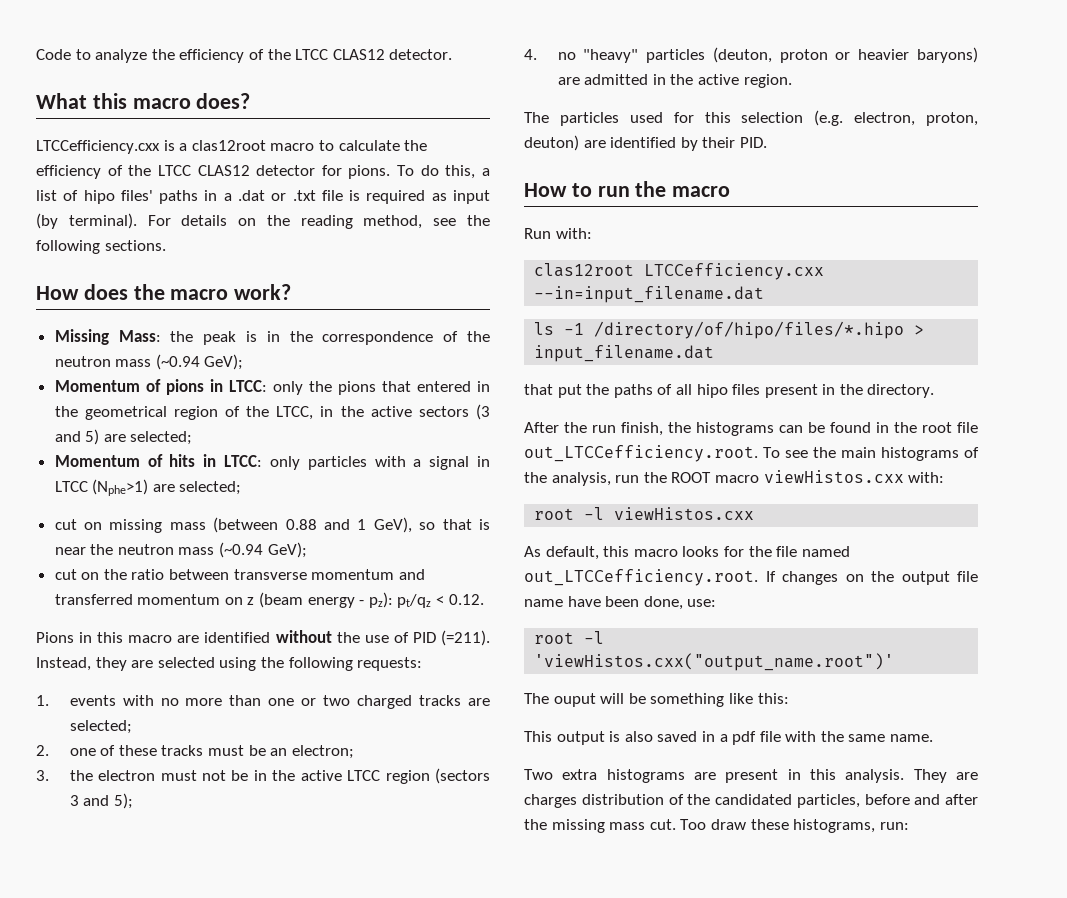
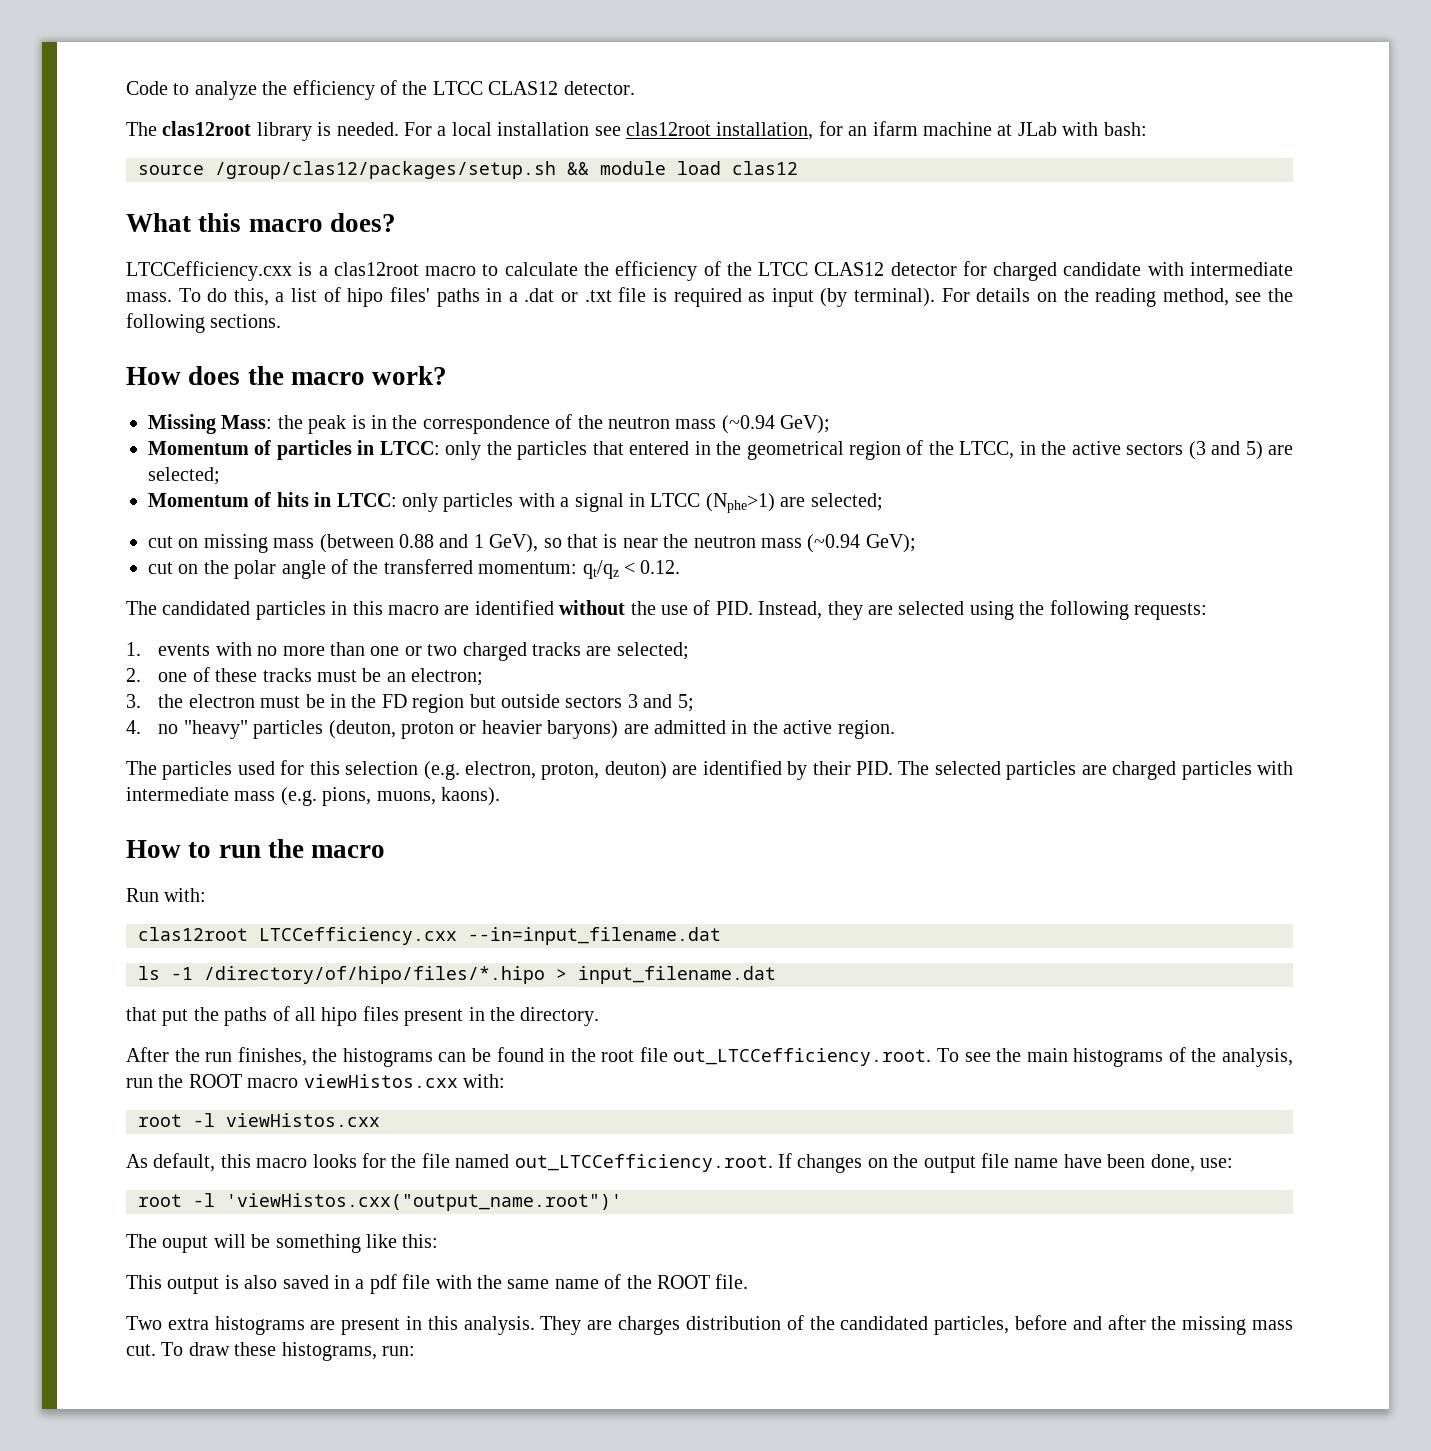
+ The clas12root library is needed. For a local installation see clas12root installation, for an ifarm machine at JLab with bash:
+ source /group/clas12/packages/setup.sh && module load clas12
- LTCCefficiency.cxx is a clas12root macro to calculate the efficiency of the LTCC CLAS12 detector for pions.
+ LTCCefficiency.cxx is a clas12root macro to calculate the efficiency of the LTCC CLAS12 detector for charged candidate with intermediate mass.
- Momentum of pions in LTCC: only the pions that entered in the geometrical region of the LTCC, in the active sectors (3 and 5) are selected;
+ Momentum of particles in LTCC: only the particles that entered in the geometrical region of the LTCC, in the active sectors (3 and 5) are selected;
- cut on the ratio between transverse momentum and transferred momentum on z (beam energy - pz): pt/qz < 0.12.
+ cut on the polar angle of the transferred momentum: qt/qz < 0.12.
- Pions in this macro are identified without the use of PID (=211). Instead, they are selected using the following requests:
+ The candidated particles in this macro are identified without the use of PID. Instead, they are selected using the following requests:
- 3. the electron must not be in the active LTCC region (sectors 3 and 5);
+ 3. the electron must be in the FD region but outside sectors 3 and 5;
- The particles used for this selection (e.g. electron, proton, deuton) are identified by their PID.
+ The particles used for this selection (e.g. electron, proton, deuton) are identified by their PID. The selected particles are charged particles with intermediate mass (e.g. pions, muons, kaons).
- After the run finish, the histograms can be found in the root file out_LTCCefficiency.root. To see the main histograms of the analysis, run the ROOT macro viewHistos.cxx with:
+ After the run finishes, the histograms can be found in the root file out_LTCCefficiency.root. To see the main histograms of the analysis, run the ROOT macro viewHistos.cxx with:
- This output is also saved in a pdf file with the same name.
+ This output is also saved in a pdf file with the same name of the ROOT file.
- Too draw these histograms, run:
+ To draw these histograms, run:

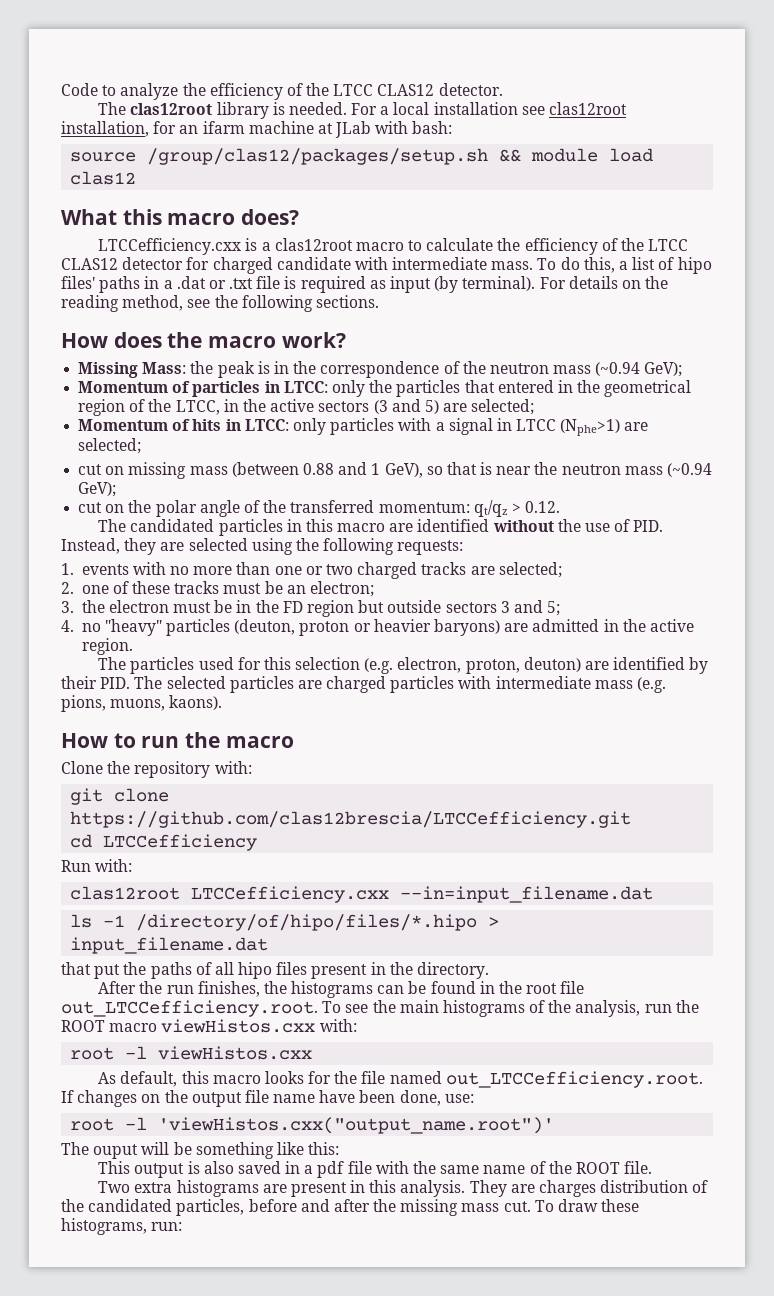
- cut on the polar angle of the transferred momentum: qt/qz < 0.12.
+ cut on the polar angle of the transferred momentum: qt/qz > 0.12.
+ Clone the repository with:
+ git clone https://github.com/clas12brescia/LTCCefficiency.git
+ cd LTCCefficiency

